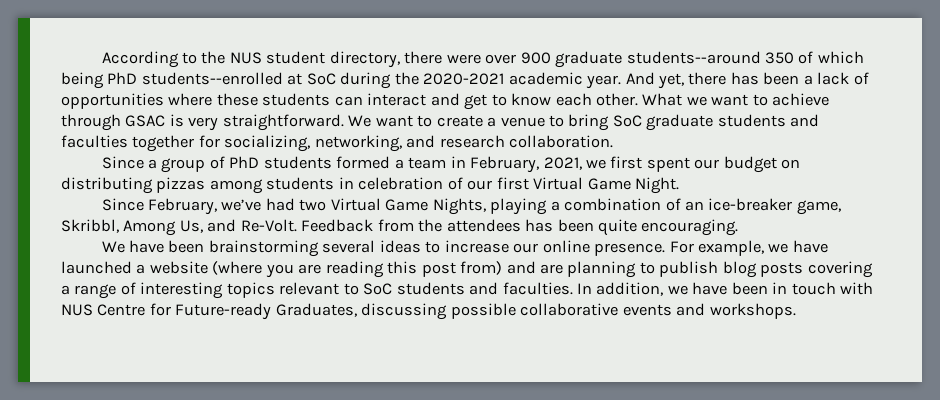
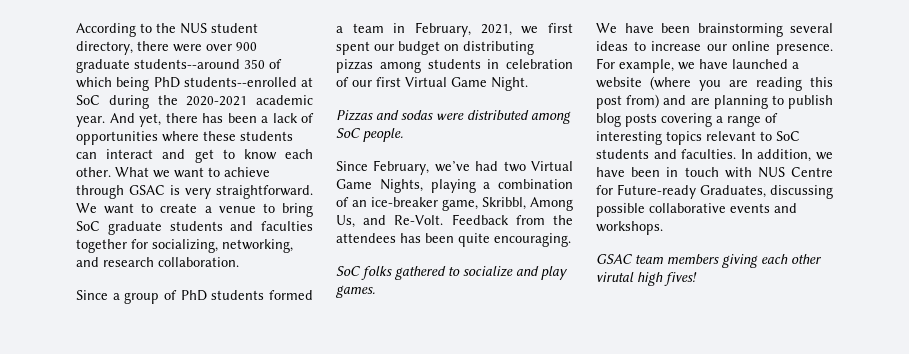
+ Pizzas and sodas were distributed among SoC people.
+ SoC folks gathered to socialize and play games.
+ GSAC team members giving each other virutal high fives!

